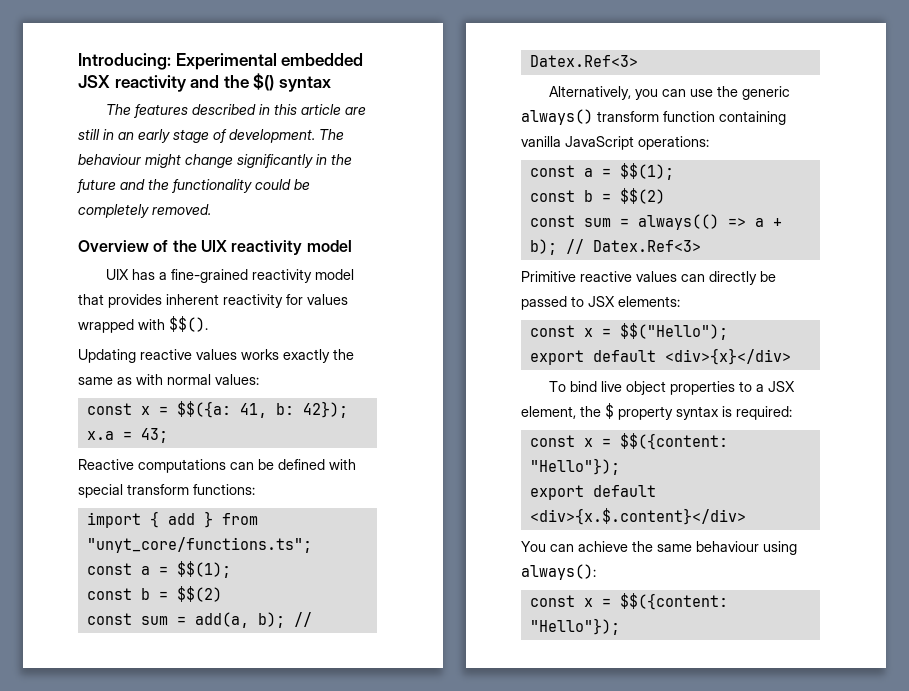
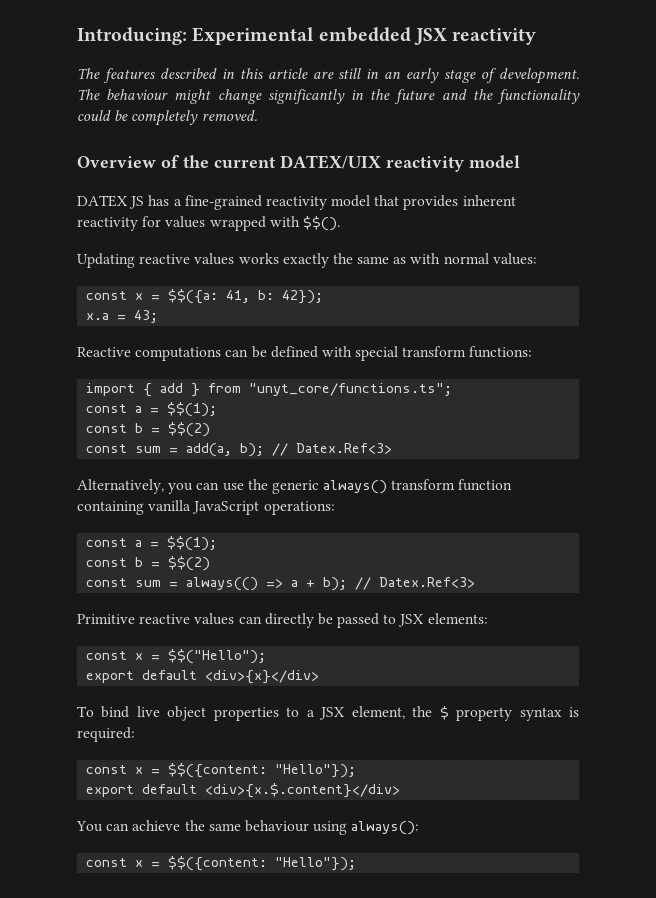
- Introducing: Experimental embedded JSX reactivity and the $() syntax
+ Introducing: Experimental embedded JSX reactivity
- Overview of the UIX reactivity model
+ Overview of the current DATEX/UIX reactivity model
- UIX has a fine-grained reactivity model that provides inherent reactivity for values wrapped with $$().
+ DATEX JS has a fine-grained reactivity model that provides inherent reactivity for values wrapped with $$().

